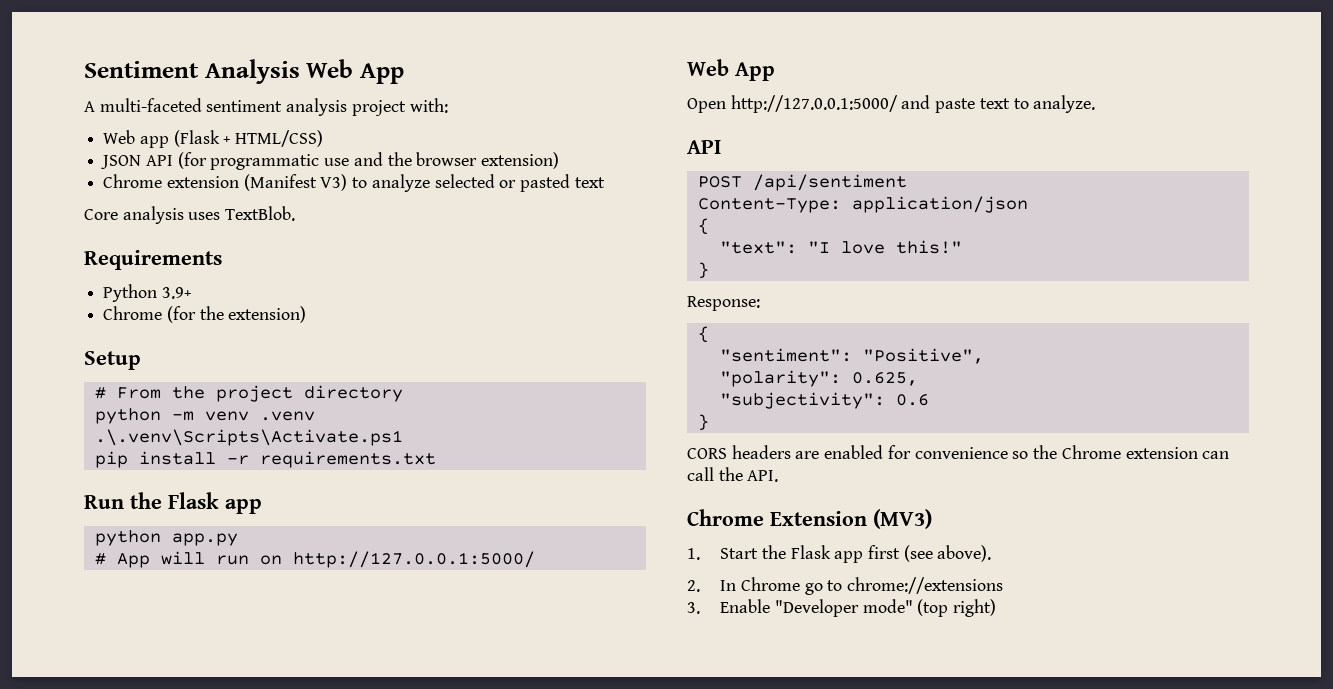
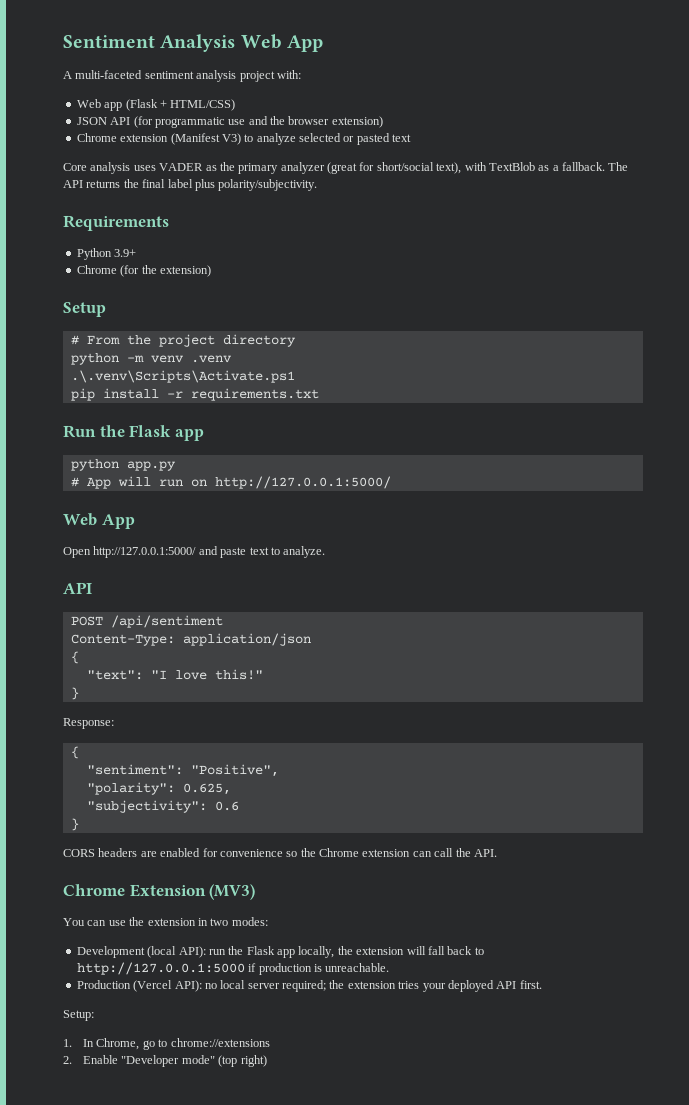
- Core analysis uses TextBlob.
+ Core analysis uses VADER as the primary analyzer (great for short/social text), with TextBlob as a fallback. The API returns the final label plus polarity/subjectivity.
- 1. Start the Flask app first (see above).
- 2. In Chrome go to chrome://extensions
+ You can use the extension in two modes:
+ Development (local API): run the Flask app locally, the extension will fall back to http://127.0.0.1:5000 if production is unreachable.
+ Production (Vercel API): no local server required; the extension tries your deployed API first.
+ Setup:
+ 1. In Chrome, go to chrome://extensions
- 3. Enable "Developer mode" (top right)
+ 2. Enable "Developer mode" (top right)

